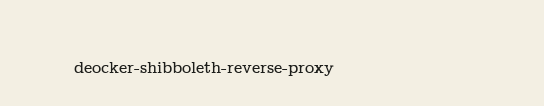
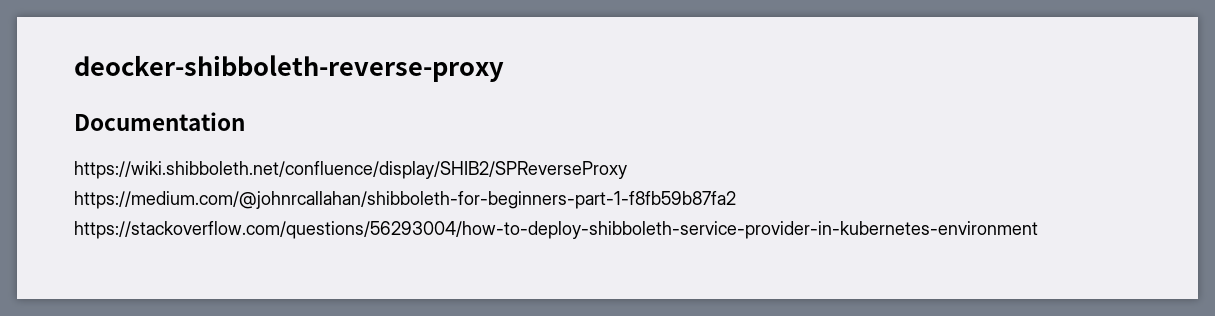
+ Documentation
+ https://wiki.shibboleth.net/confluence/display/SHIB2/SPReverseProxy https://medium.com/@johnrcallahan/shibboleth-for-beginners-part-1-f8fb59b87fa2 https://stackoverflow.com/questions/56293004/how-to-deploy-shibboleth-service-provider-in-kubernetes-environment

